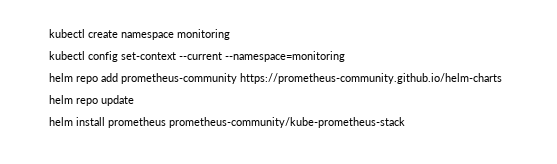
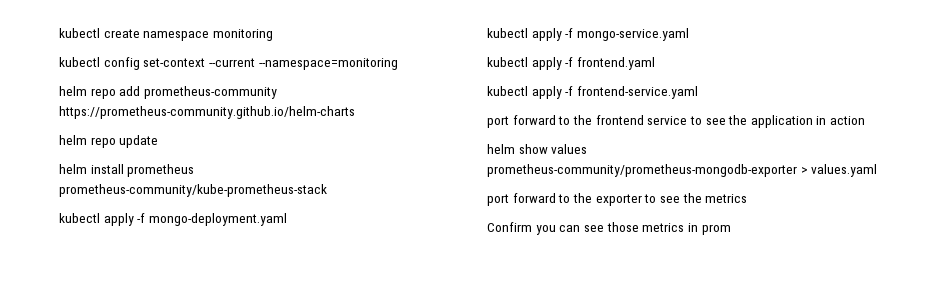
+ kubectl apply -f mongo-deployment.yaml
+ kubectl apply -f mongo-service.yaml
+ kubectl apply -f frontend.yaml
+ kubectl apply -f frontend-service.yaml
+ port forward to the frontend service to see the application in action
+ helm show values prometheus-community/prometheus-mongodb-exporter > values.yaml
+ port forward to the exporter to see the metrics
+ Confirm you can see those metrics in prom

